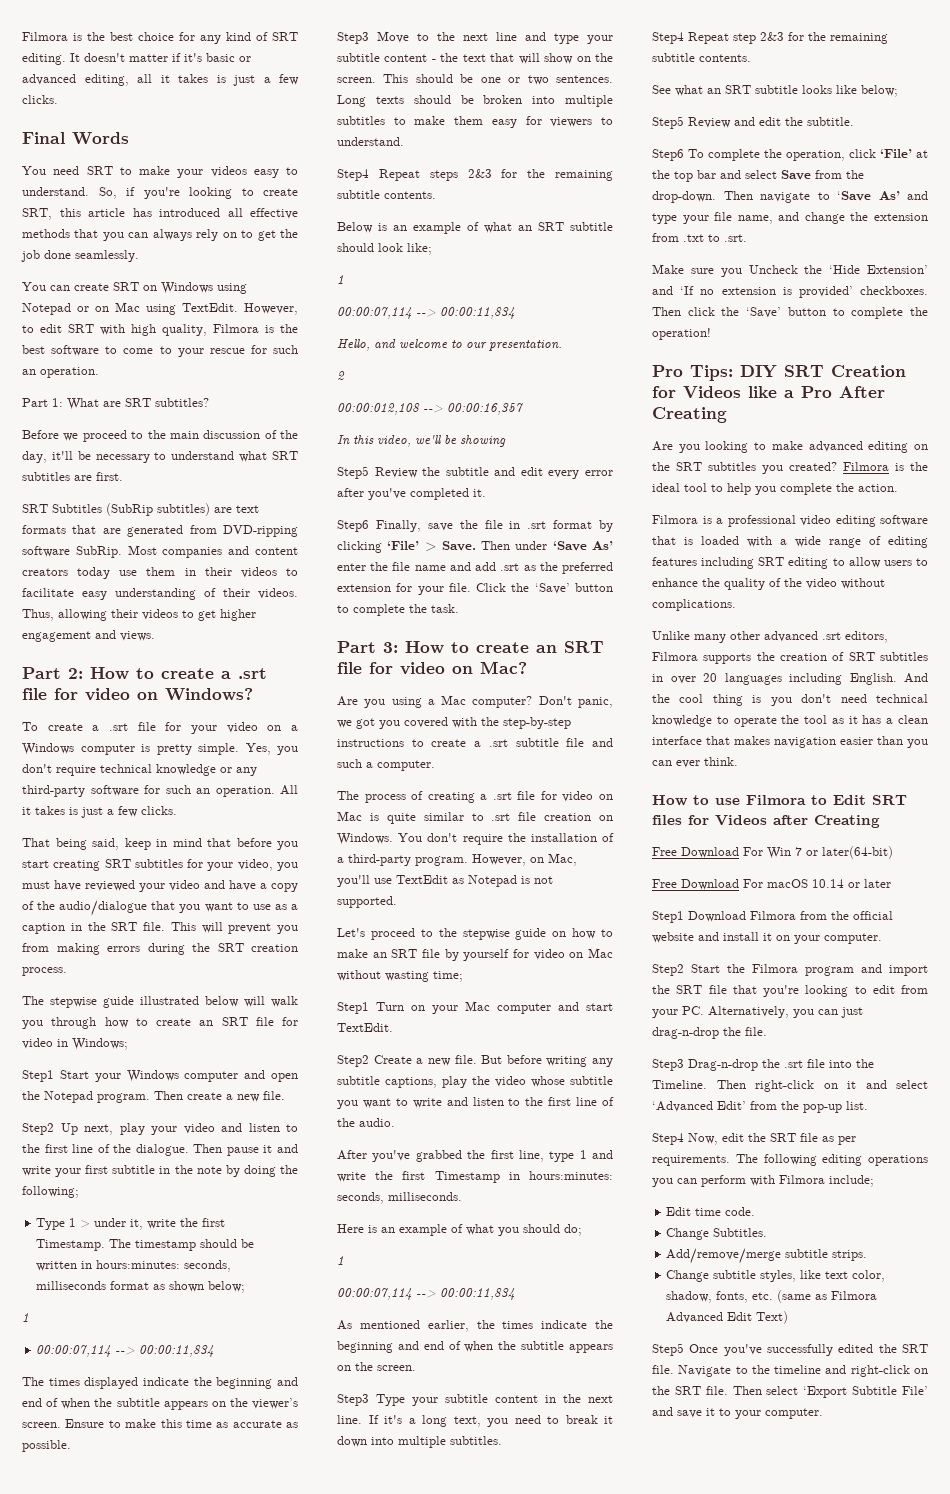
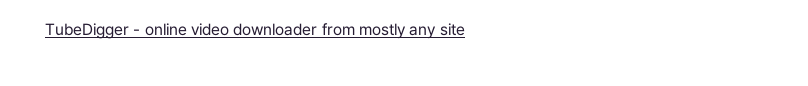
- Filmora is the best choice for any kind of SRT editing. It doesn't matter if it's basic or advanced editing, all it takes is just a few clicks.
- Final Words
- You need SRT to make your videos easy to understand. So, if you're looking to create SRT, this article has introduced all effective methods that you can always rely on to get the job done seamlessly.
- You can create SRT on Windows using Notepad or on Mac using TextEdit. However, to edit SRT with high quality, Filmora is the best software to come to your rescue for such an operation.
- Part 1: What are SRT subtitles?
- Before we proceed to the main discussion of the day, it'll be necessary to understand what SRT subtitles are first.
- SRT Subtitles (SubRip subtitles) are text formats that are generated from DVD-ripping software SubRip. Most companies and content creators today use them in their videos to facilitate easy understanding of their videos. Thus, allowing their videos to get higher engagement and views.
- Part 2: How to create a .srt file for video on Windows?
- To create a .srt file for your video on a Windows computer is pretty simple. Yes, you don't require technical knowledge or any third-party software for such an operation. All it takes is just a few clicks.
- That being said, keep in mind that before you start creating SRT subtitles for your video, you must have reviewed your video and have a copy of the audio/dialogue that you want to use as a caption in the SRT file. This will prevent you from making errors during the SRT creation process.
- The stepwise guide illustrated below will walk you through how to create an SRT file for video in Windows;
- Step1 Start your Windows computer and open the Notepad program. Then create a new file.
- Step2 Up next, play your video and listen to the first line of the dialogue. Then pause it and write your first subtitle in the note by doing the following;
- Type 1 > under it, write the first Timestamp. The timestamp should be written in hours:minutes: seconds, milliseconds format as shown below;
- 1
- 00:00:07,114 --> 00:00:11,834
- The times displayed indicate the beginning and end of when the subtitle appears on the viewer’s screen. Ensure to make this time as accurate as possible.
- Step3 Move to the next line and type your subtitle content - the text that will show on the screen. This should be one or two sentences. Long texts should be broken into multiple subtitles to make them easy for viewers to understand.
- Step4 Repeat steps 2&3 for the remaining subtitle contents.
- Below is an example of what an SRT subtitle should look like;
- 1
- 00:00:07,114 --> 00:00:11,834
- Hello, and welcome to our presentation.
- 2
- 00:00:012,108 --> 00:00:16,357
- In this video, we'll be showing
- Step5 Review the subtitle and edit every error after you've completed it.
- Step6 Finally, save the file in .srt format by clicking ‘File’ > Save. Then under ‘Save As’ enter the file name and add .srt as the preferred extension for your file. Click the ‘Save’ button to complete the task.
- Part 3: How to create an SRT file for video on Mac?
- Are you using a Mac computer? Don't panic, we got you covered with the step-by-step instructions to create a .srt subtitle file and such a computer.
- The process of creating a .srt file for video on Mac is quite similar to .srt file creation on Windows. You don't require the installation of a third-party program. However, on Mac, you'll use TextEdit as Notepad is not supported.
- Let's proceed to the stepwise guide on how to make an SRT file by yourself for video on Mac without wasting time;
- Step1 Turn on your Mac computer and start TextEdit.
- Step2 Create a new file. But before writing any subtitle captions, play the video whose subtitle you want to write and listen to the first line of the audio.
- After you've grabbed the first line, type 1 and write the first Timestamp in hours:minutes: seconds, milliseconds.
- Here is an example of what you should do;
- 1
- 00:00:07,114 --> 00:00:11,834
- As mentioned earlier, the times indicate the beginning and end of when the subtitle appears on the screen.
- Step3 Type your subtitle content in the next line. If it's a long text, you need to break it down into multiple subtitles.
- Step4 Repeat step 2&3 for the remaining subtitle contents.
- See what an SRT subtitle looks like below;
- Step5 Review and edit the subtitle.
- Step6 To complete the operation, click ‘File’ at the top bar and select Save from the drop-down. Then navigate to ‘Save As’ and type your file name, and change the extension from .txt to .srt.
- Make sure you Uncheck the ‘Hide Extension’ and ‘If no extension is provided’ checkboxes. Then click the ‘Save’ button to complete the operation!
- Pro Tips: DIY SRT Creation for Videos like a Pro After Creating
- Are you looking to make advanced editing on the SRT subtitles you created? Filmora is the ideal tool to help you complete the action.
- Filmora is a professional video editing software that is loaded with a wide range of editing features including SRT editing to allow users to enhance the quality of the video without complications.
- Unlike many other advanced .srt editors, Filmora supports the creation of SRT subtitles in over 20 languages including English. And the cool thing is you don't need technical knowledge to operate the tool as it has a clean interface that makes navigation easier than you can ever think.
- How to use Filmora to Edit SRT files for Videos after Creating
- Free Download For Win 7 or later(64-bit)
- Free Download For macOS 10.14 or later
- Step1 Download Filmora from the official website and install it on your computer.
- Step2 Start the Filmora program and import the SRT file that you're looking to edit from your PC. Alternatively, you can just drag-n-drop the file.
- Step3 Drag-n-drop the .srt file into the Timeline. Then right-click on it and select ‘Advanced Edit’ from the pop-up list.
- Step4 Now, edit the SRT file as per requirements. The following editing operations you can perform with Filmora include;
- Edit time code.
- Change Subtitles.
- Add/remove/merge subtitle strips.
- Change subtitle styles, like text color, shadow, fonts, etc. (same as Filmora Advanced Edit Text)
- Step5 Once you've successfully edited the SRT file. Navigate to the timeline and right-click on the SRT file. Then select ‘Export Subtitle File’ and save it to your computer.
+ TubeDigger - online video downloader from mostly any site

